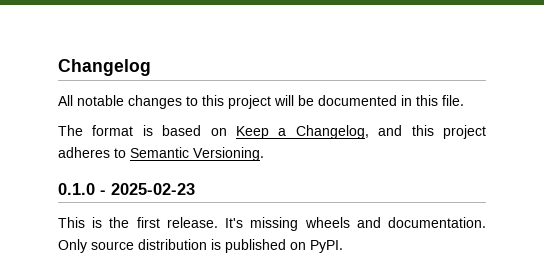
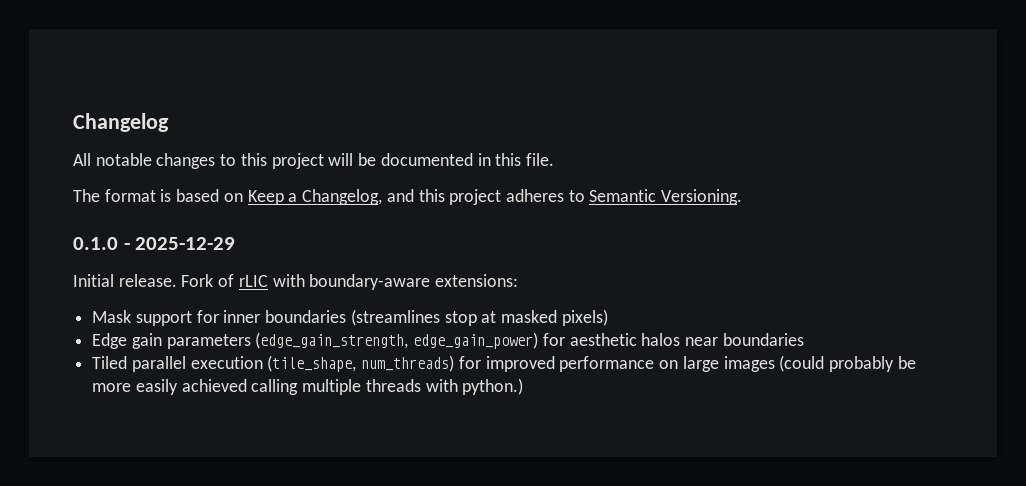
- 0.1.0 - 2025-02-23
- This is the first release. It's missing wheels and documentation. Only source distribution is published on PyPI.
+ 0.1.0 - 2025-12-29
+ Initial release. Fork of rLIC with boundary-aware extensions:
+ Mask support for inner boundaries (streamlines stop at masked pixels)
+ Edge gain parameters (edge_gain_strength, edge_gain_power) for aesthetic halos near boundaries
+ Tiled parallel execution (tile_shape, num_threads) for improved performance on large images (could probably be more easily achieved calling multiple threads with python.)

